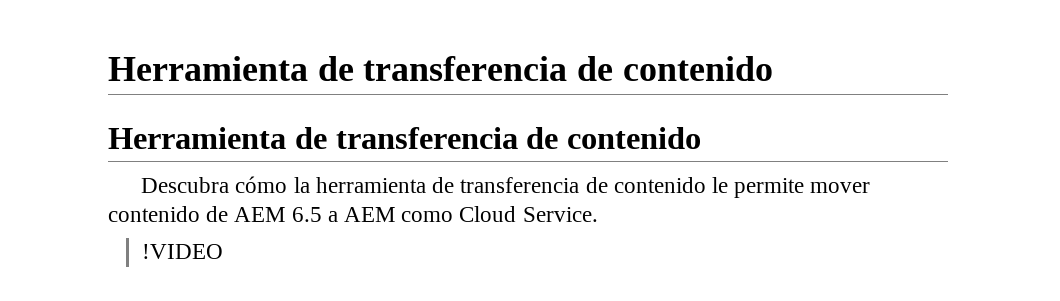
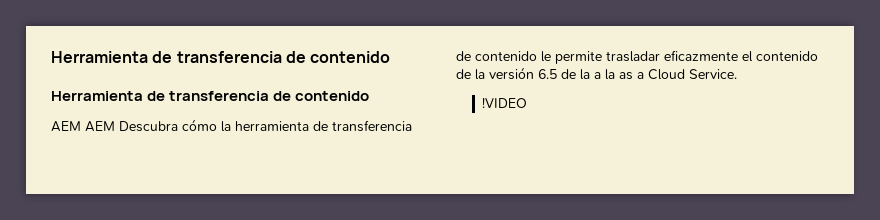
- Descubra cómo la herramienta de transferencia de contenido le permite mover contenido de AEM 6.5 a AEM como Cloud Service.
+ AEM AEM Descubra cómo la herramienta de transferencia de contenido le permite trasladar eficazmente el contenido de la versión 6.5 de la a la as a Cloud Service.

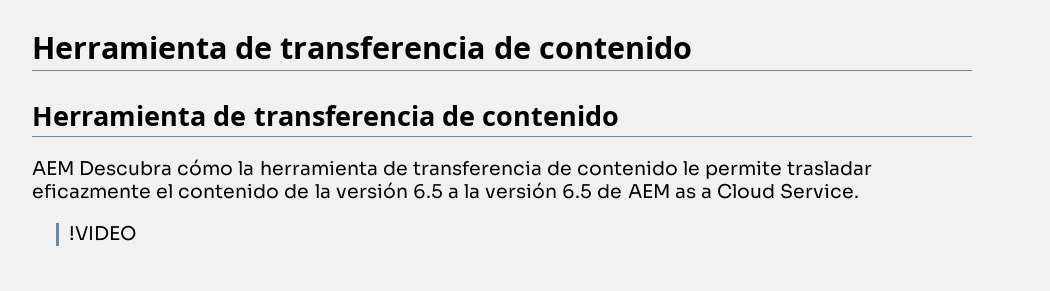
- AEM AEM Descubra cómo la herramienta de transferencia de contenido le permite trasladar eficazmente el contenido de la versión 6.5 de la a la as a Cloud Service.
+ AEM Descubra cómo la herramienta de transferencia de contenido le permite trasladar eficazmente el contenido de la versión 6.5 a la versión 6.5 de AEM as a Cloud Service.

